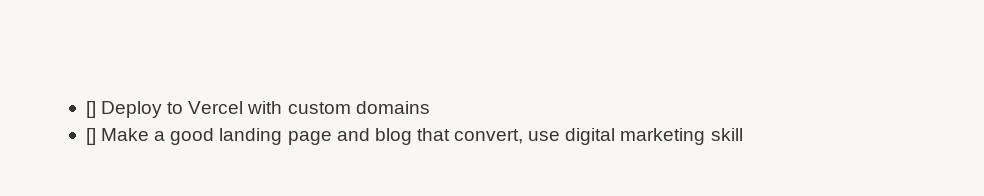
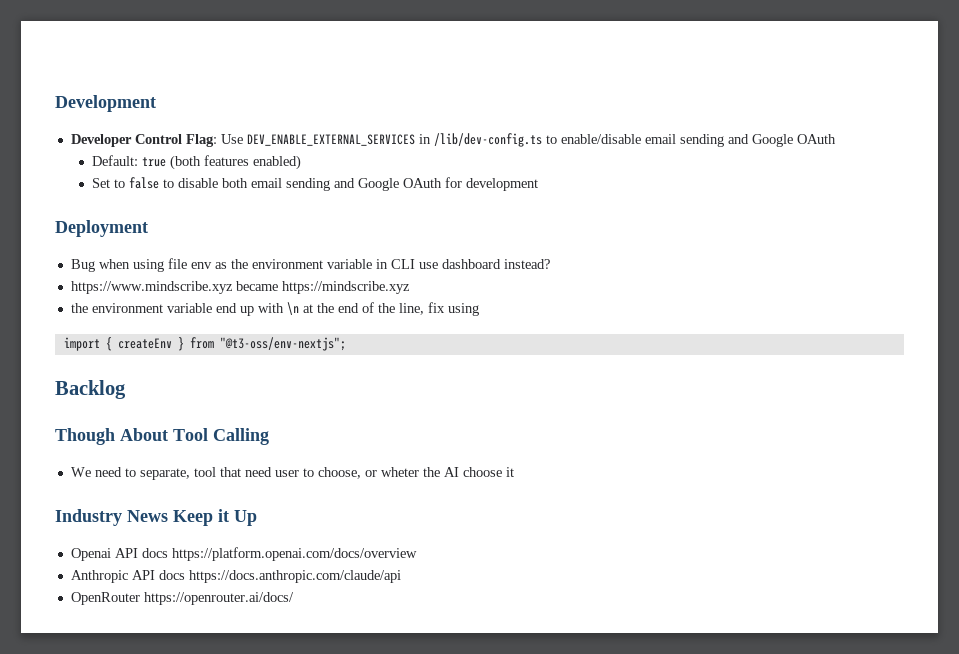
- [] Deploy to Vercel with custom domains
- [] Make a good landing page and blog that convert, use digital marketing skill
+ Development
+ Developer Control Flag: Use DEV_ENABLE_EXTERNAL_SERVICES in /lib/dev-config.ts to enable/disable email sending and Google OAuth
+ Default: true (both features enabled)
+ Set to false to disable both email sending and Google OAuth for development
+ Deployment
+ Bug when using file env as the environment variable in CLI use dashboard instead?
+ https://www.mindscribe.xyz became https://mindscribe.xyz
+ the environment variable end up with \n at the end of the line, fix using
+ import { createEnv } from "@t3-oss/env-nextjs";
+ Backlog
+ Though About Tool Calling
+ We need to separate, tool that need user to choose, or wheter the AI choose it
+ Industry News Keep it Up
+ Openai API docs https://platform.openai.com/docs/overview
+ Anthropic API docs https://docs.anthropic.com/claude/api
+ OpenRouter https://openrouter.ai/docs/

